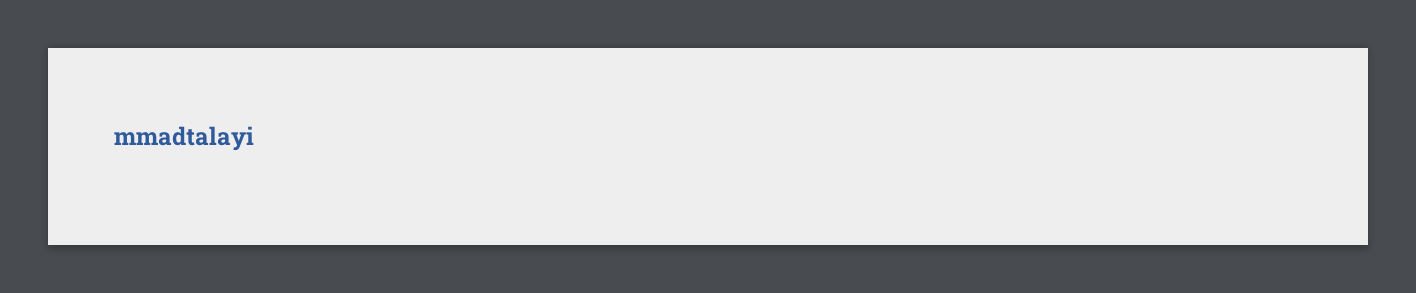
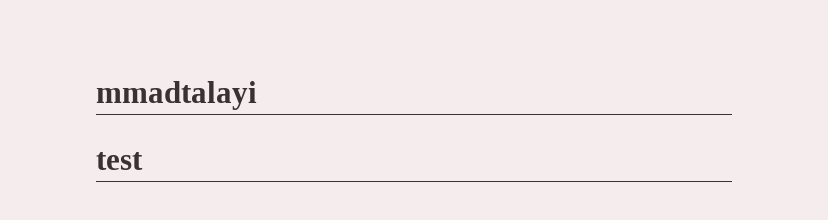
+ test

